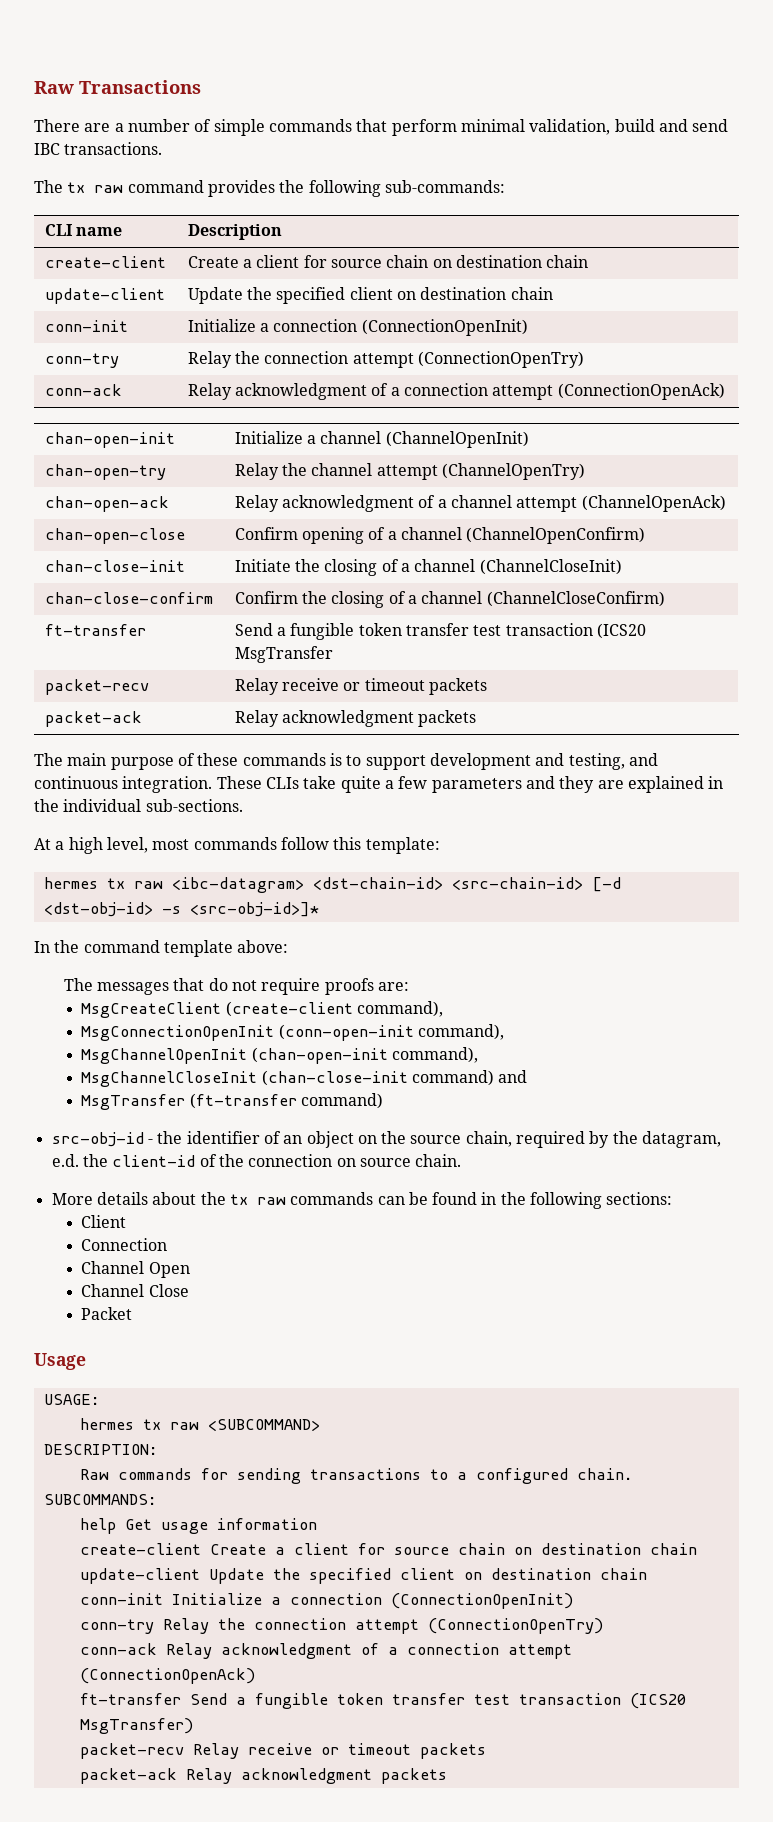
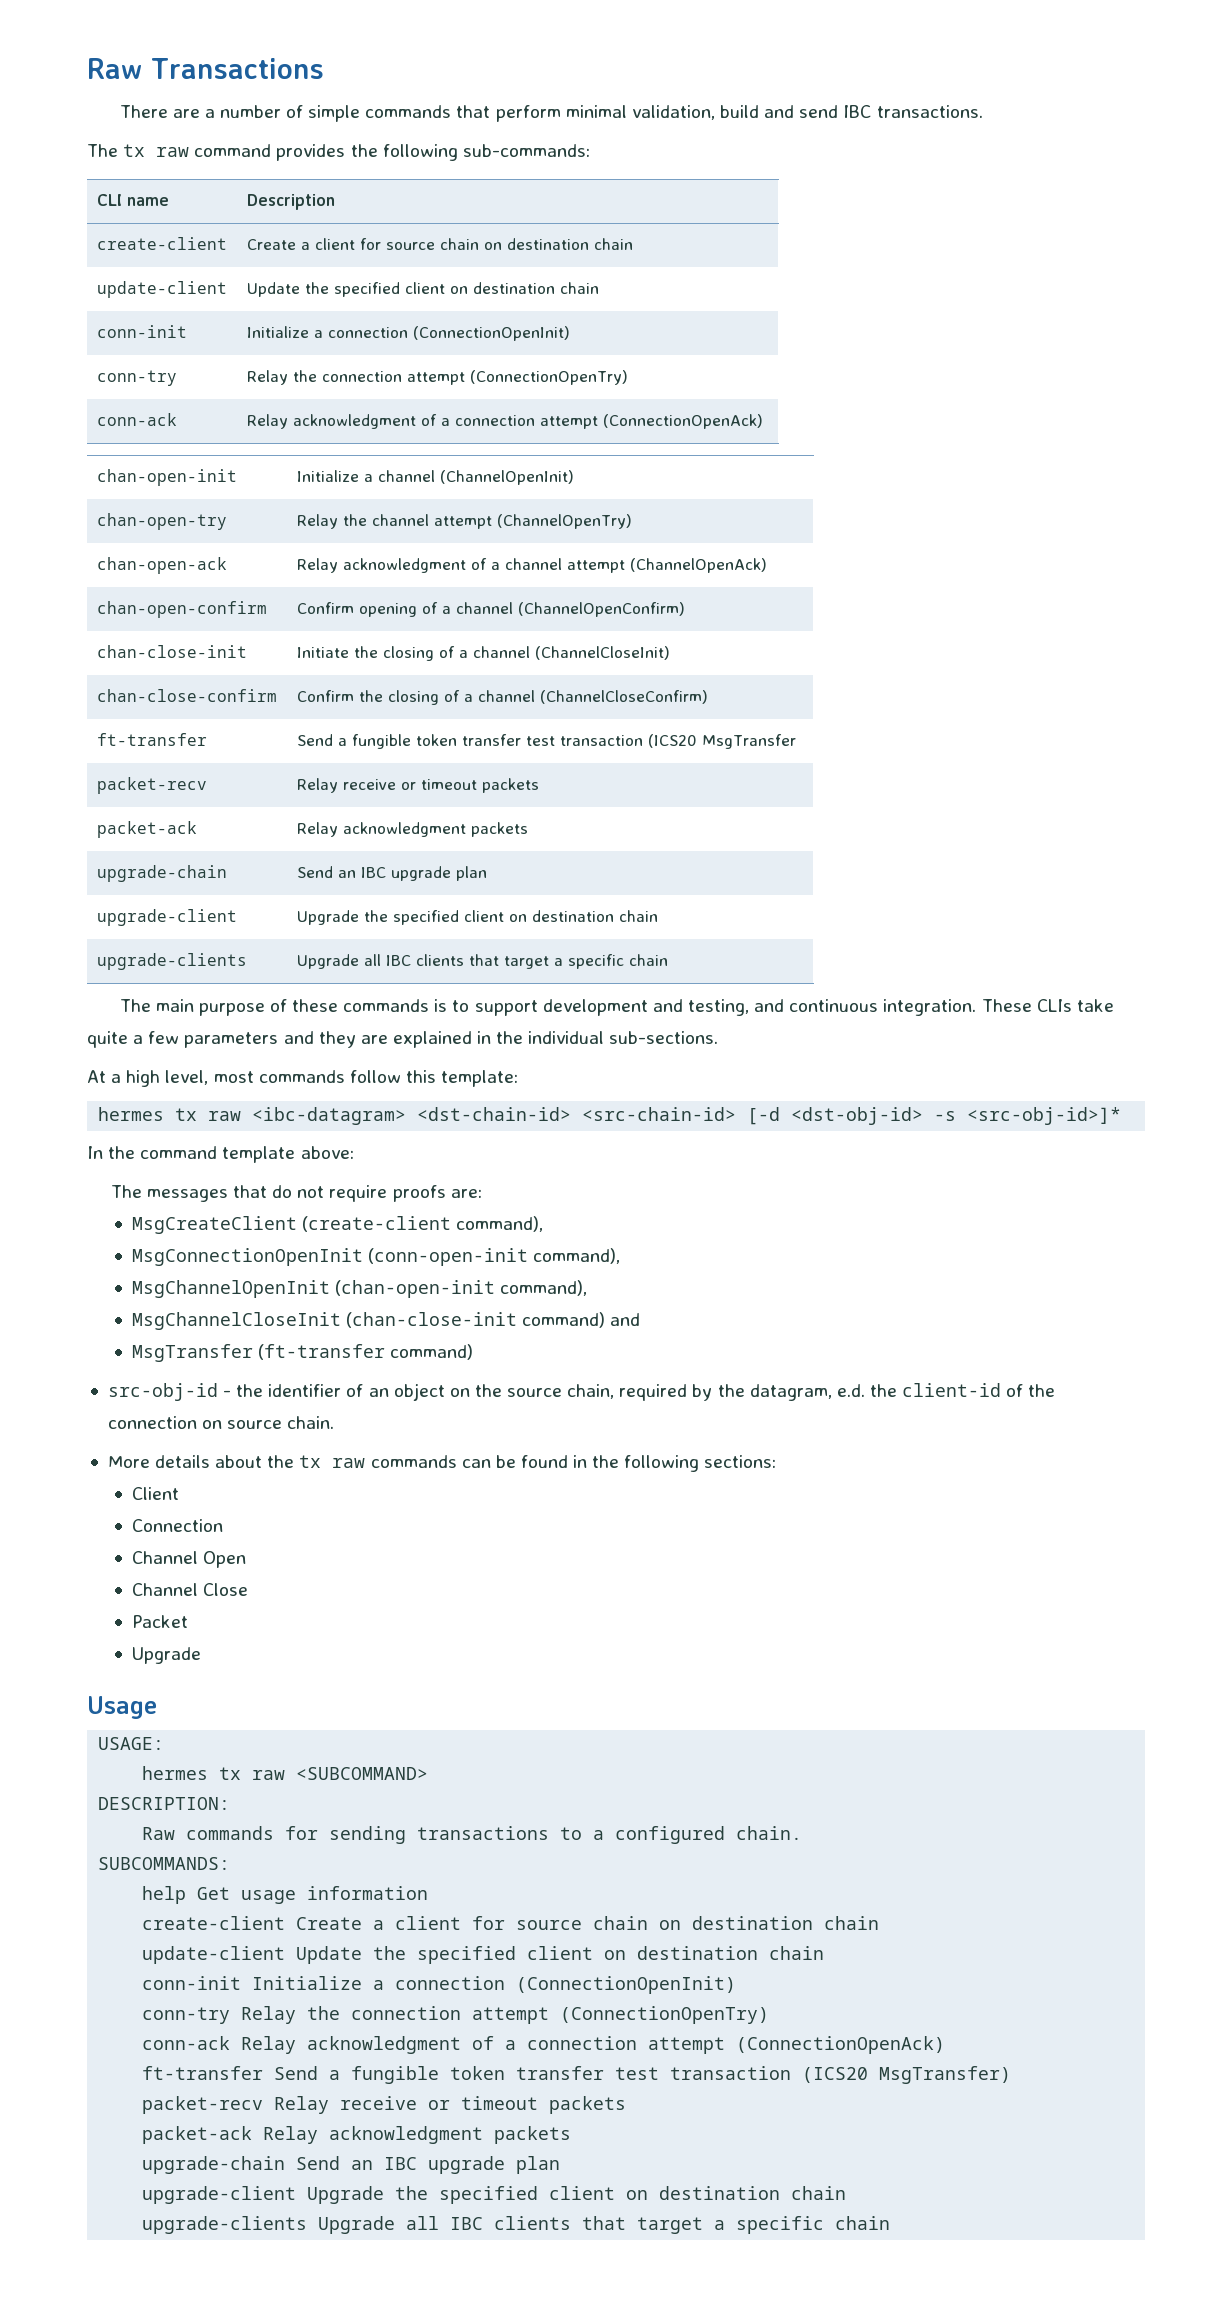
- chan-open-close | Confirm opening of a channel (ChannelOpenConfirm)
+ chan-open-confirm | Confirm opening of a channel (ChannelOpenConfirm)
+ upgrade-chain | Send an IBC upgrade plan
+ upgrade-client | Upgrade the specified client on destination chain
+ upgrade-clients | Upgrade all IBC clients that target a specific chain
  Packet
+ Upgrade
+ upgrade-chain Send an IBC upgrade plan
+ upgrade-client Upgrade the specified client on destination chain
+ upgrade-clients Upgrade all IBC clients that target a specific chain

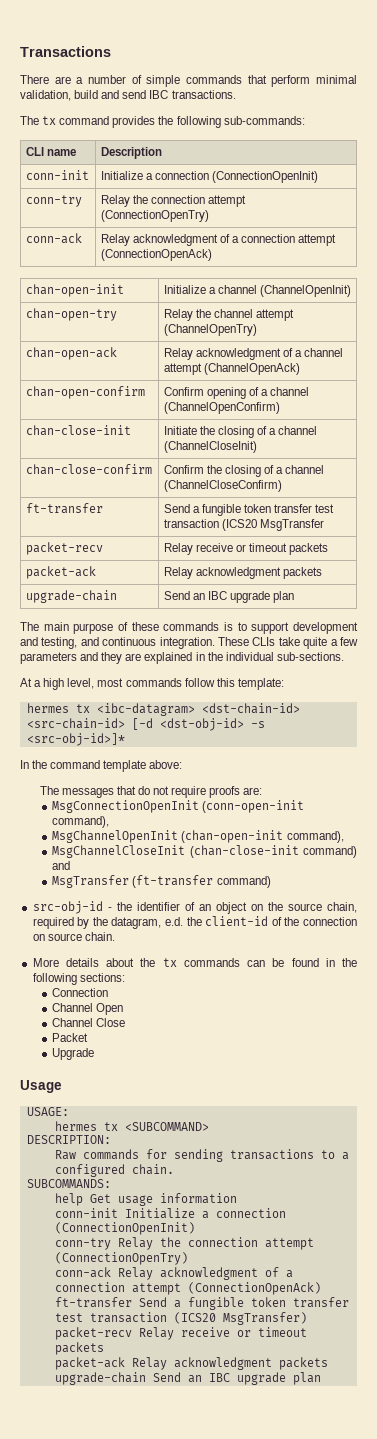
- Raw Transactions
+ Transactions
- The tx raw command provides the following sub-commands:
+ The tx command provides the following sub-commands:
- create-client | Create a client for source chain on destination chain
- update-client | Update the specified client on destination chain
- upgrade-client | Upgrade the specified client on destination chain
- upgrade-clients | Upgrade all IBC clients that target a specific chain
- hermes tx raw <ibc-datagram> <dst-chain-id> <src-chain-id> [-d <dst-obj-id> -s <src-obj-id>]*
+ hermes tx <ibc-datagram> <dst-chain-id> <src-chain-id> [-d <dst-obj-id> -s <src-obj-id>]*
- MsgCreateClient (create-client command),
- More details about the tx raw commands can be found in the following sections:
+ More details about the tx commands can be found in the following sections:
- Client
- hermes tx raw <SUBCOMMAND>
+ hermes tx <SUBCOMMAND>
- create-client Create a client for source chain on destination chain
- update-client Update the specified client on destination chain
- upgrade-client Upgrade the specified client on destination chain
- upgrade-clients Upgrade all IBC clients that target a specific chain

